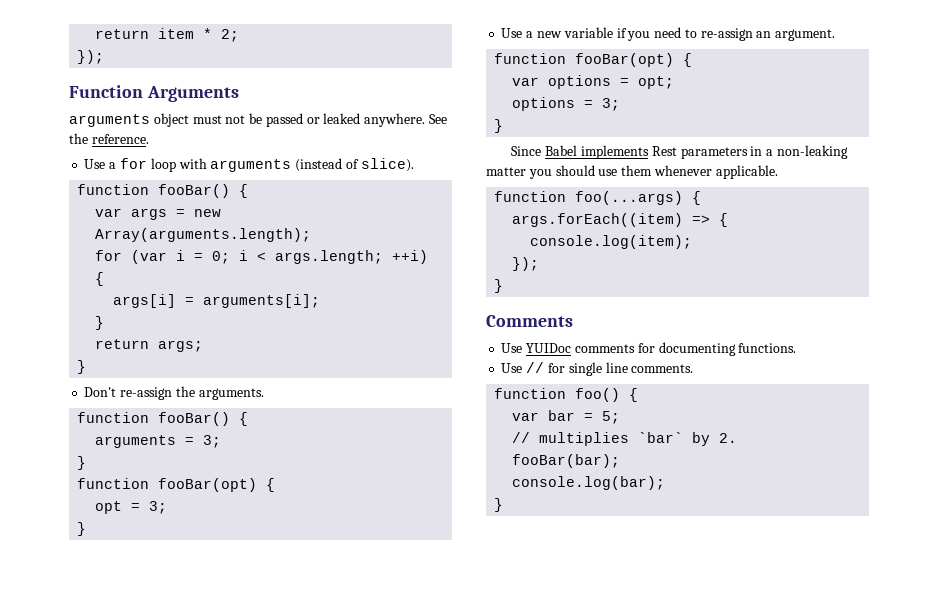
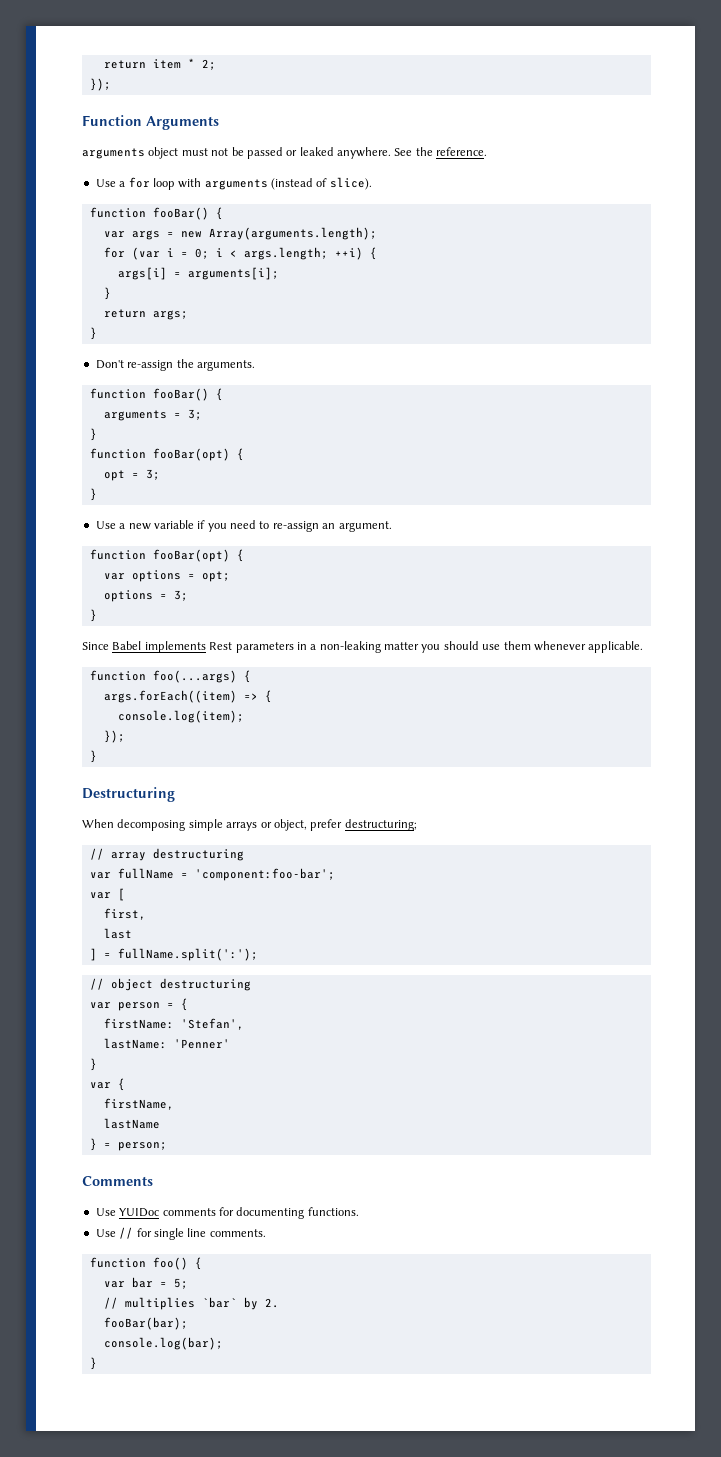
+ Destructuring
+ When decomposing simple arrays or object, prefer destructuring;
+ // array destructuring
+ var fullName = 'component:foo-bar';
+ var [
+ first,
+ last
+ ] = fullName.split(':');
+ // object destructuring
+ var person = {
+ firstName: 'Stefan',
+ lastName: 'Penner'
+ }
+ var {
+ firstName,
+ lastName
+ } = person;

